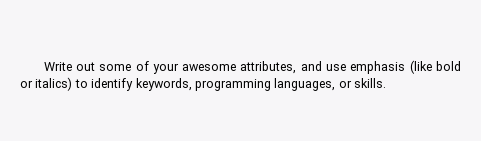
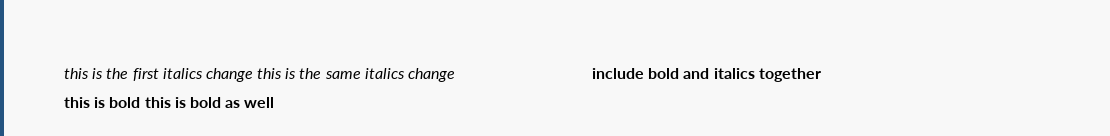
- Write out some of your awesome attributes, and use emphasis (like bold or italics) to identify keywords, programming languages, or skills.
+ this is the first italics change this is the same italics change
+ this is bold this is bold as well
+ include bold and italics together

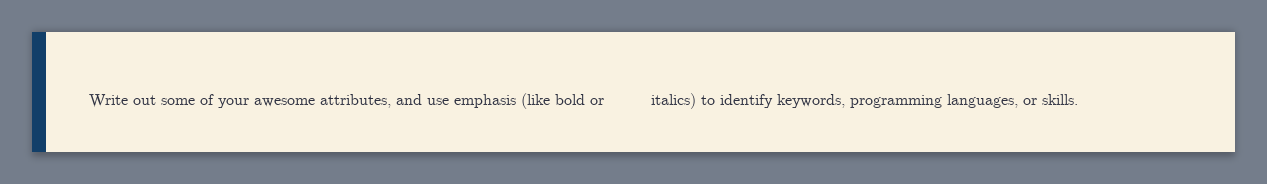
- this is the first italics change this is the same italics change
- this is bold this is bold as well
- include bold and italics together
+ Write out some of your awesome attributes, and use emphasis (like bold or italics) to identify keywords, programming languages, or skills.

